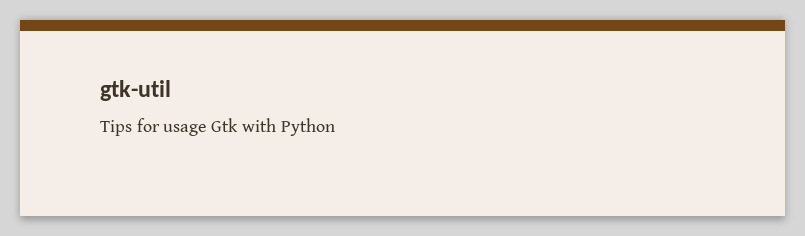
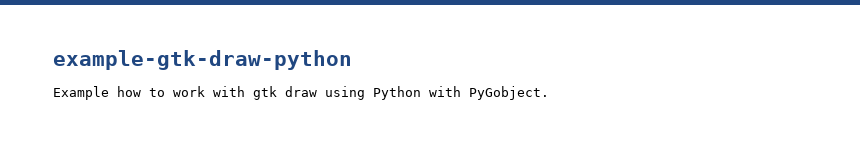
- gtk-util
- Tips for usage Gtk with Python
+ example-gtk-draw-python
+ Example how to work with gtk draw using Python with PyGobject.

